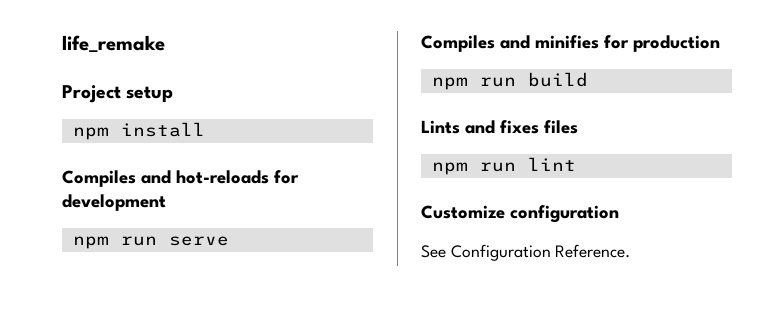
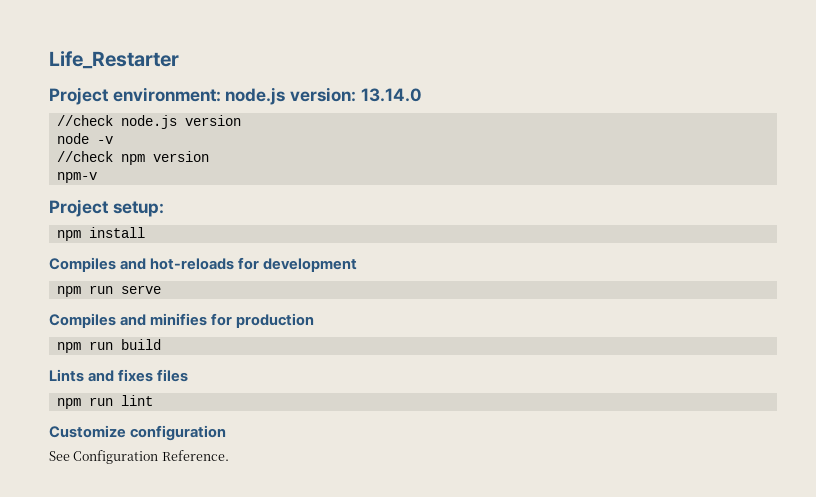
- life_remake
- Project setup
+ Life_Restarter
+ Project environment: node.js version: 13.14.0
+ //check node.js version
+ node -v
+ //check npm version
+ npm-v
+ Project setup:

